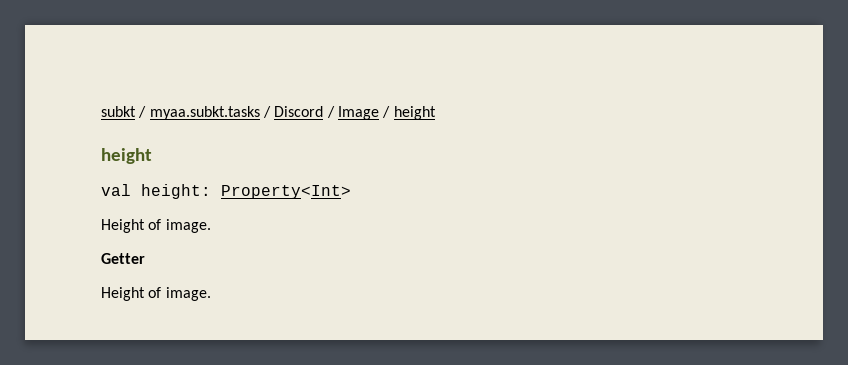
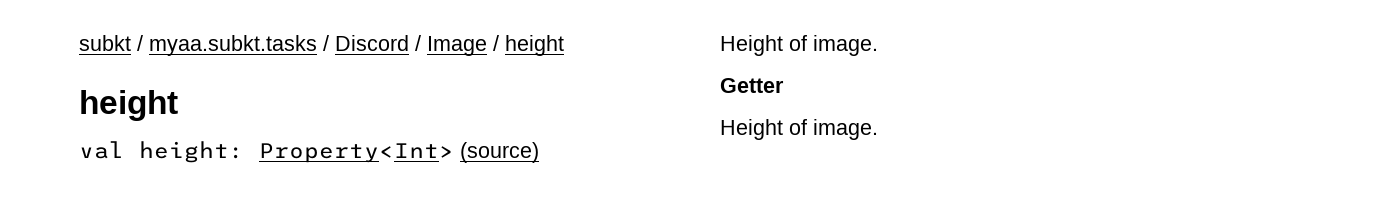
- val height: Property<Int>
+ val height: Property<Int> (source)

